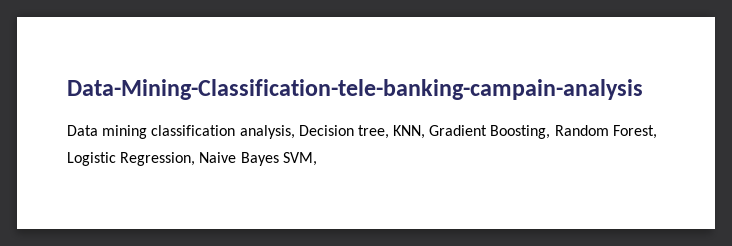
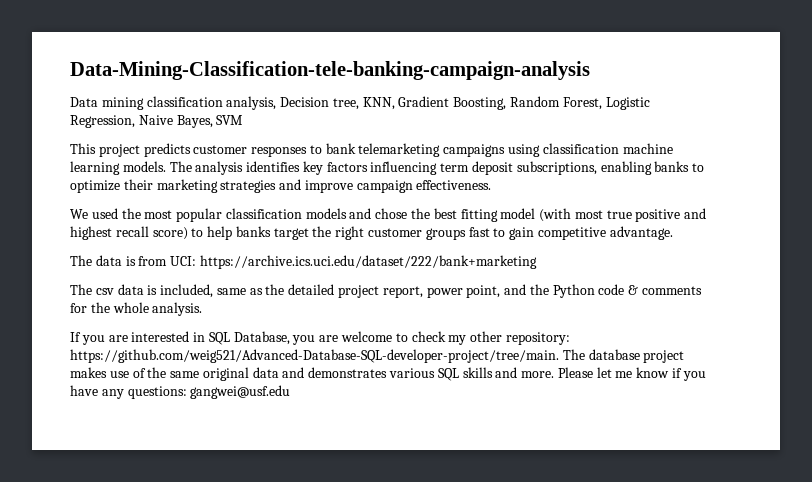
- Data-Mining-Classification-tele-banking-campain-analysis
+ Data-Mining-Classification-tele-banking-campaign-analysis
- Data mining classification analysis, Decision tree, KNN, Gradient Boosting, Random Forest, Logistic Regression, Naive Bayes SVM,
+ Data mining classification analysis, Decision tree, KNN, Gradient Boosting, Random Forest, Logistic Regression, Naive Bayes, SVM
+ This project predicts customer responses to bank telemarketing campaigns using classification machine learning models. The analysis identifies key factors influencing term deposit subscriptions, enabling banks to optimize their marketing strategies and improve campaign effectiveness.
+ We used the most popular classification models and chose the best fitting model (with most true positive and highest recall score) to help banks target the right customer groups fast to gain competitive advantage.
+ The data is from UCI: https://archive.ics.uci.edu/dataset/222/bank+marketing
+ The csv data is included, same as the detailed project report, power point, and the Python code & comments for the whole analysis.
+ If you are interested in SQL Database, you are welcome to check my other repository: https://github.com/weig521/Advanced-Database-SQL-developer-project/tree/main. The database project makes use of the same original data and demonstrates various SQL skills and more. Please let me know if you have any questions: gangwei@usf.edu

